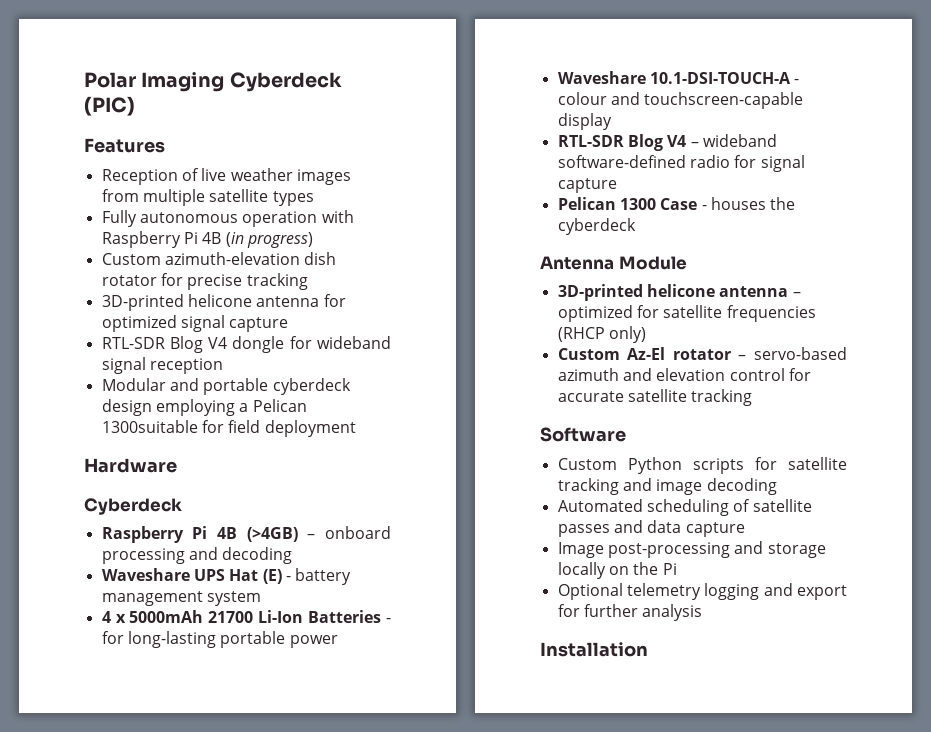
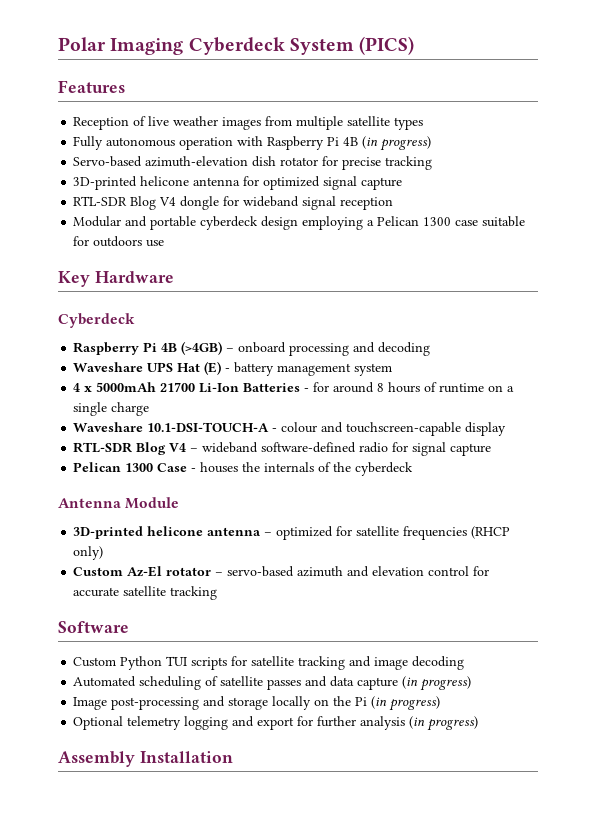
- Polar Imaging Cyberdeck (PIC)
+ Polar Imaging Cyberdeck System (PICS)
- Custom azimuth-elevation dish rotator for precise tracking
+ Servo-based azimuth-elevation dish rotator for precise tracking
- Modular and portable cyberdeck design employing a Pelican 1300suitable for field deployment
- Hardware
+ Modular and portable cyberdeck design employing a Pelican 1300 case suitable for outdoors use
+ Key Hardware
- 4 x 5000mAh 21700 Li-Ion Batteries - for long-lasting portable power
+ 4 x 5000mAh 21700 Li-Ion Batteries - for around 8 hours of runtime on a single charge
- Pelican 1300 Case - houses the cyberdeck
+ Pelican 1300 Case - houses the internals of the cyberdeck
- Custom Python scripts for satellite tracking and image decoding
+ Custom Python TUI scripts for satellite tracking and image decoding
- Automated scheduling of satellite passes and data capture
+ Automated scheduling of satellite passes and data capture (in progress)
- Image post-processing and storage locally on the Pi
+ Image post-processing and storage locally on the Pi (in progress)
- Optional telemetry logging and export for further analysis
- Installation
+ Optional telemetry logging and export for further analysis (in progress)
+ Assembly Installation

